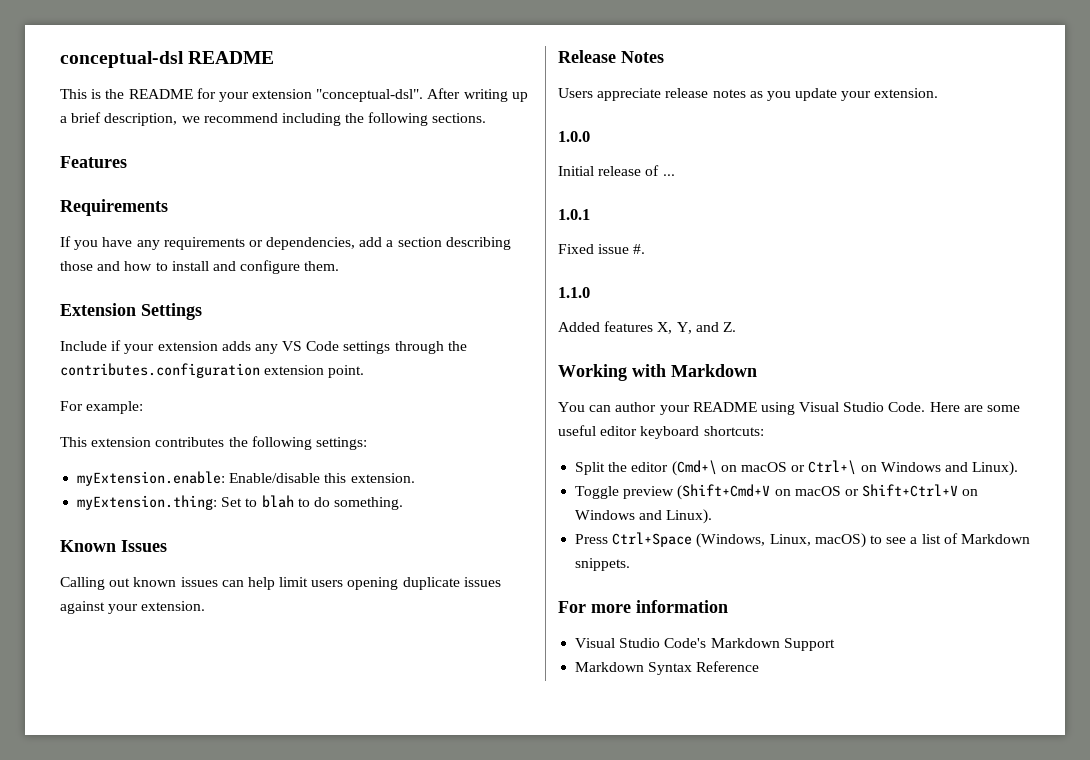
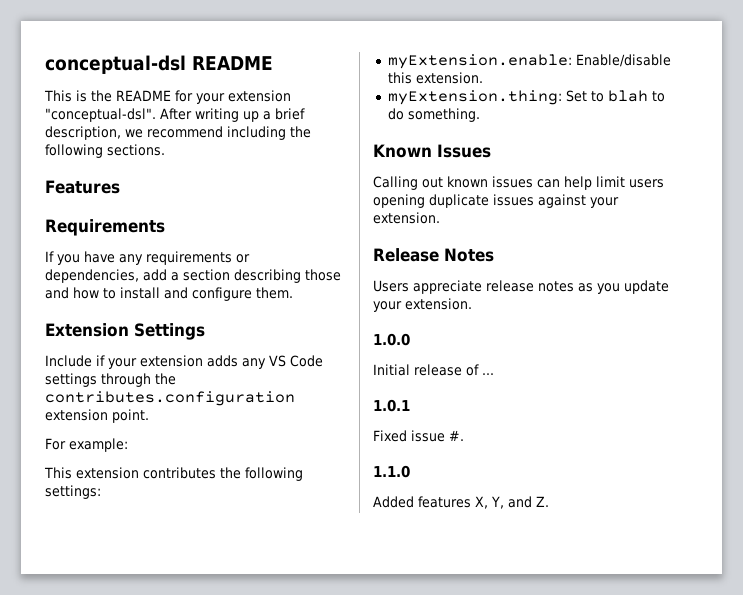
- Working with Markdown
- You can author your README using Visual Studio Code. Here are some useful editor keyboard shortcuts:
- Split the editor (Cmd+\ on macOS or Ctrl+\ on Windows and Linux).
- Toggle preview (Shift+Cmd+V on macOS or Shift+Ctrl+V on Windows and Linux).
- Press Ctrl+Space (Windows, Linux, macOS) to see a list of Markdown snippets.
- For more information
- Visual Studio Code's Markdown Support
- Markdown Syntax Reference

